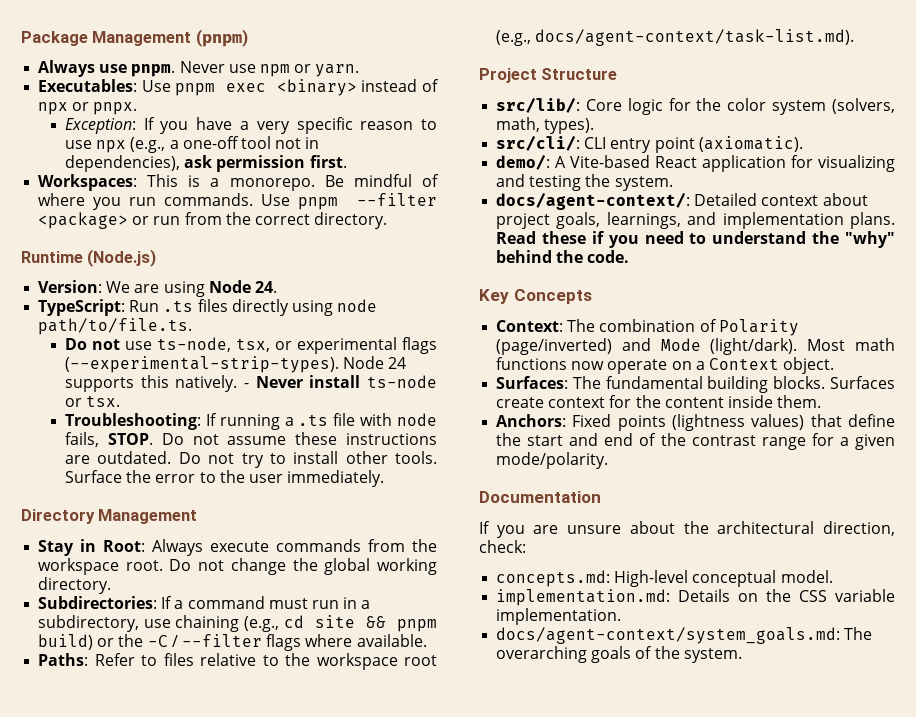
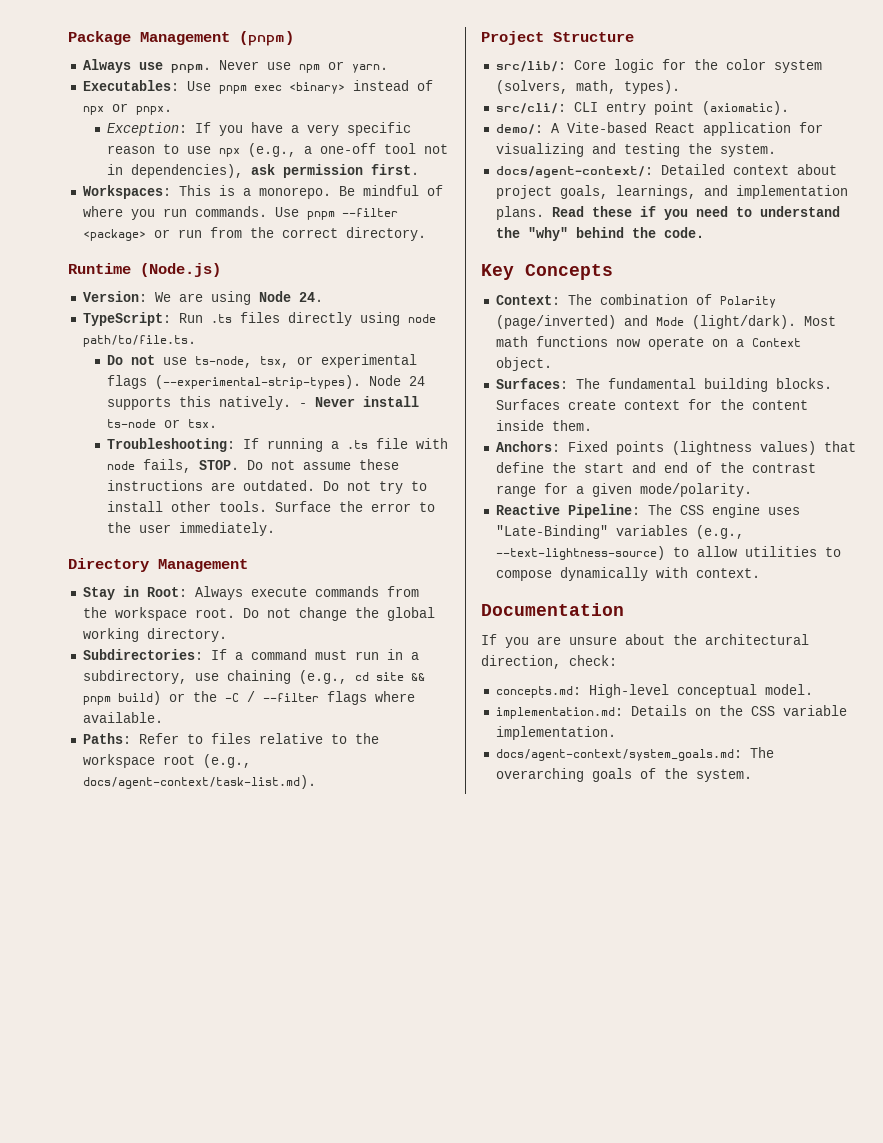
+ Reactive Pipeline: The CSS engine uses "Late-Binding" variables (e.g., --text-lightness-source) to allow utilities to compose dynamically with context.

